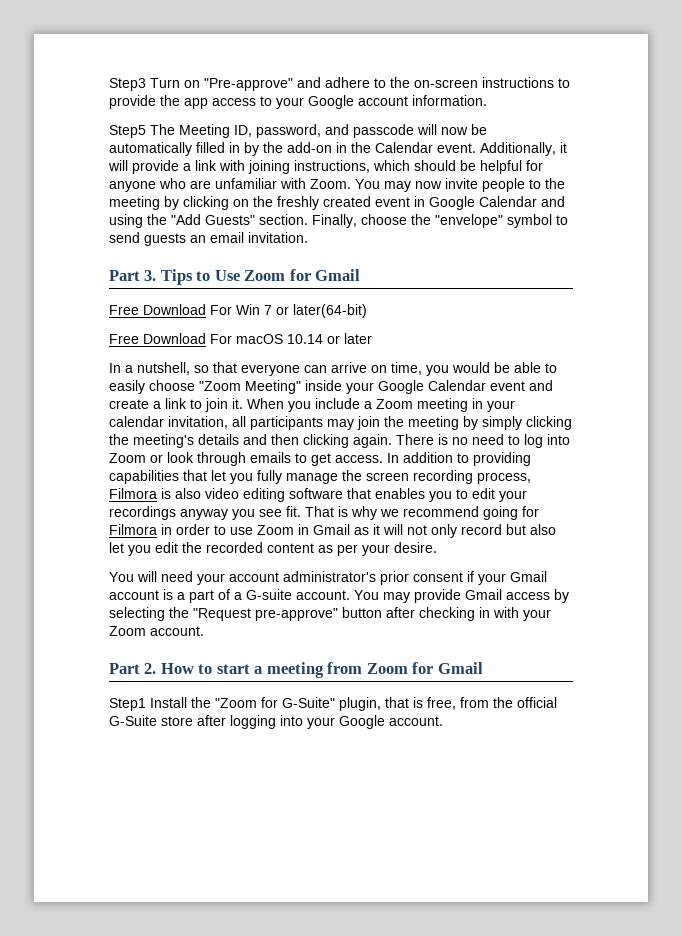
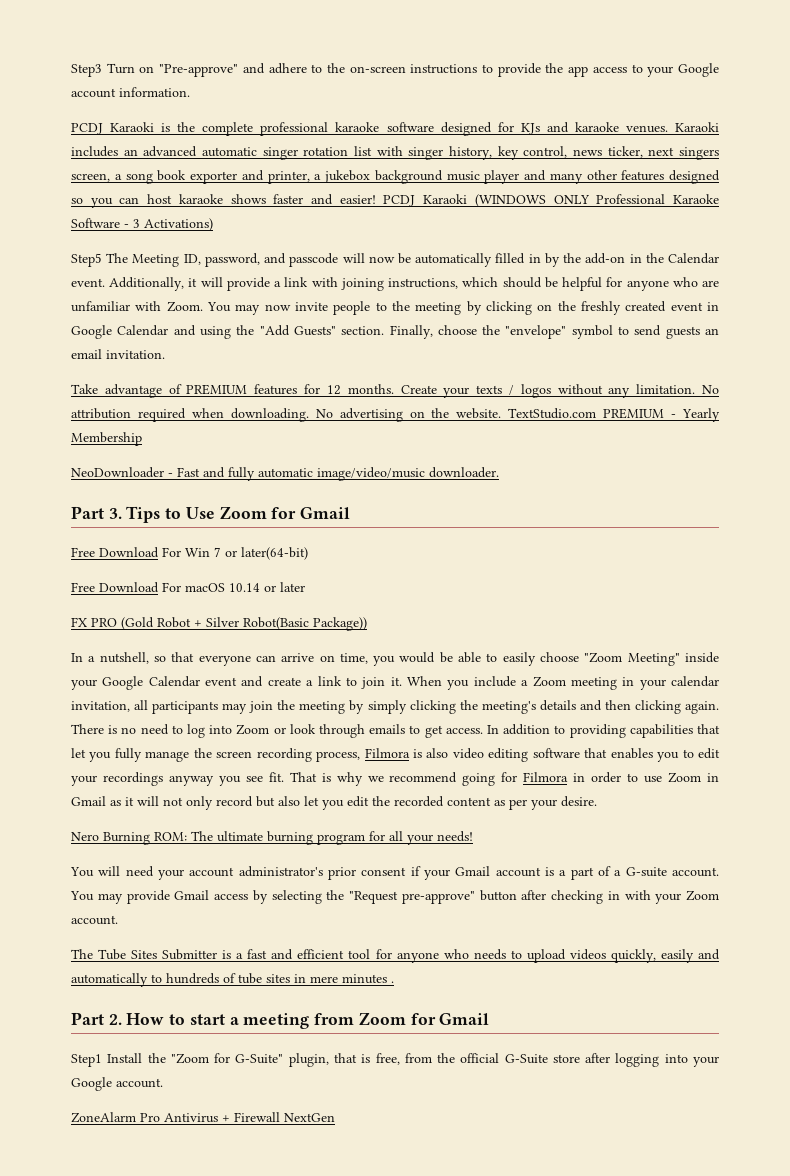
+ PCDJ Karaoki is the complete professional karaoke software designed for KJs and karaoke venues. Karaoki includes an advanced automatic singer rotation list with singer history, key control, news ticker, next singers screen, a song book exporter and printer, a jukebox background music player and many other features designed so you can host karaoke shows faster and easier! PCDJ Karaoki (WINDOWS ONLY Professional Karaoke Software - 3 Activations)
+ Take advantage of PREMIUM features for 12 months. Create your texts / logos without any limitation. No attribution required when downloading. No advertising on the website. TextStudio.com PREMIUM - Yearly Membership
+ NeoDownloader - Fast and fully automatic image/video/music downloader.
+ FX PRO (Gold Robot + Silver Robot(Basic Package))
+ Nero Burning ROM: The ultimate burning program for all your needs!
+ The Tube Sites Submitter is a fast and efficient tool for anyone who needs to upload videos quickly, easily and automatically to hundreds of tube sites in mere minutes .
+ ZoneAlarm Pro Antivirus + Firewall NextGen

